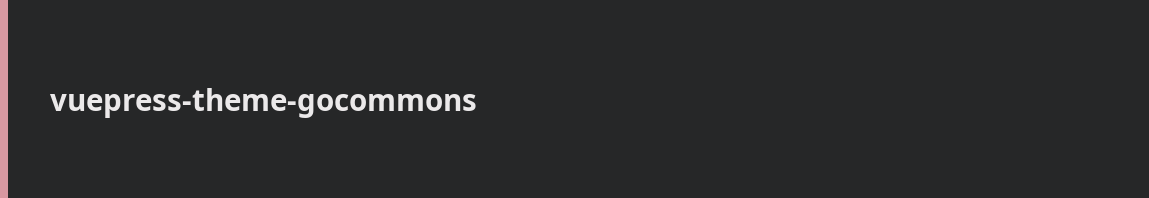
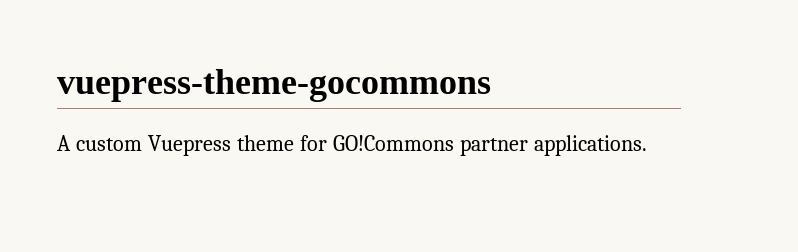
+ A custom Vuepress theme for GO!Commons partner applications.

